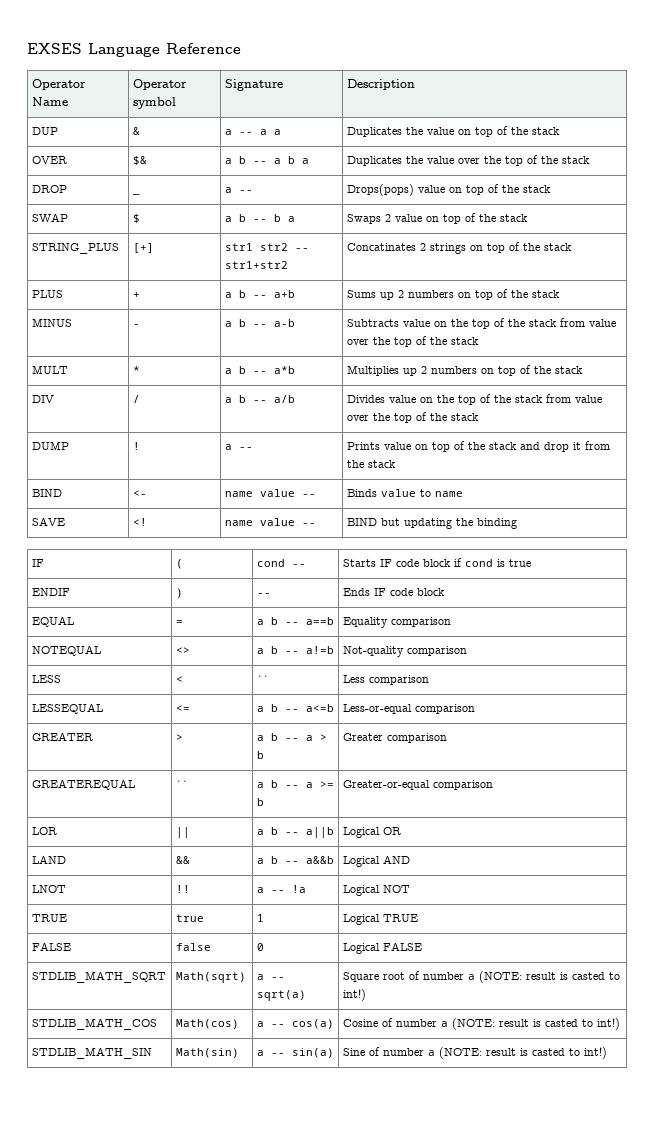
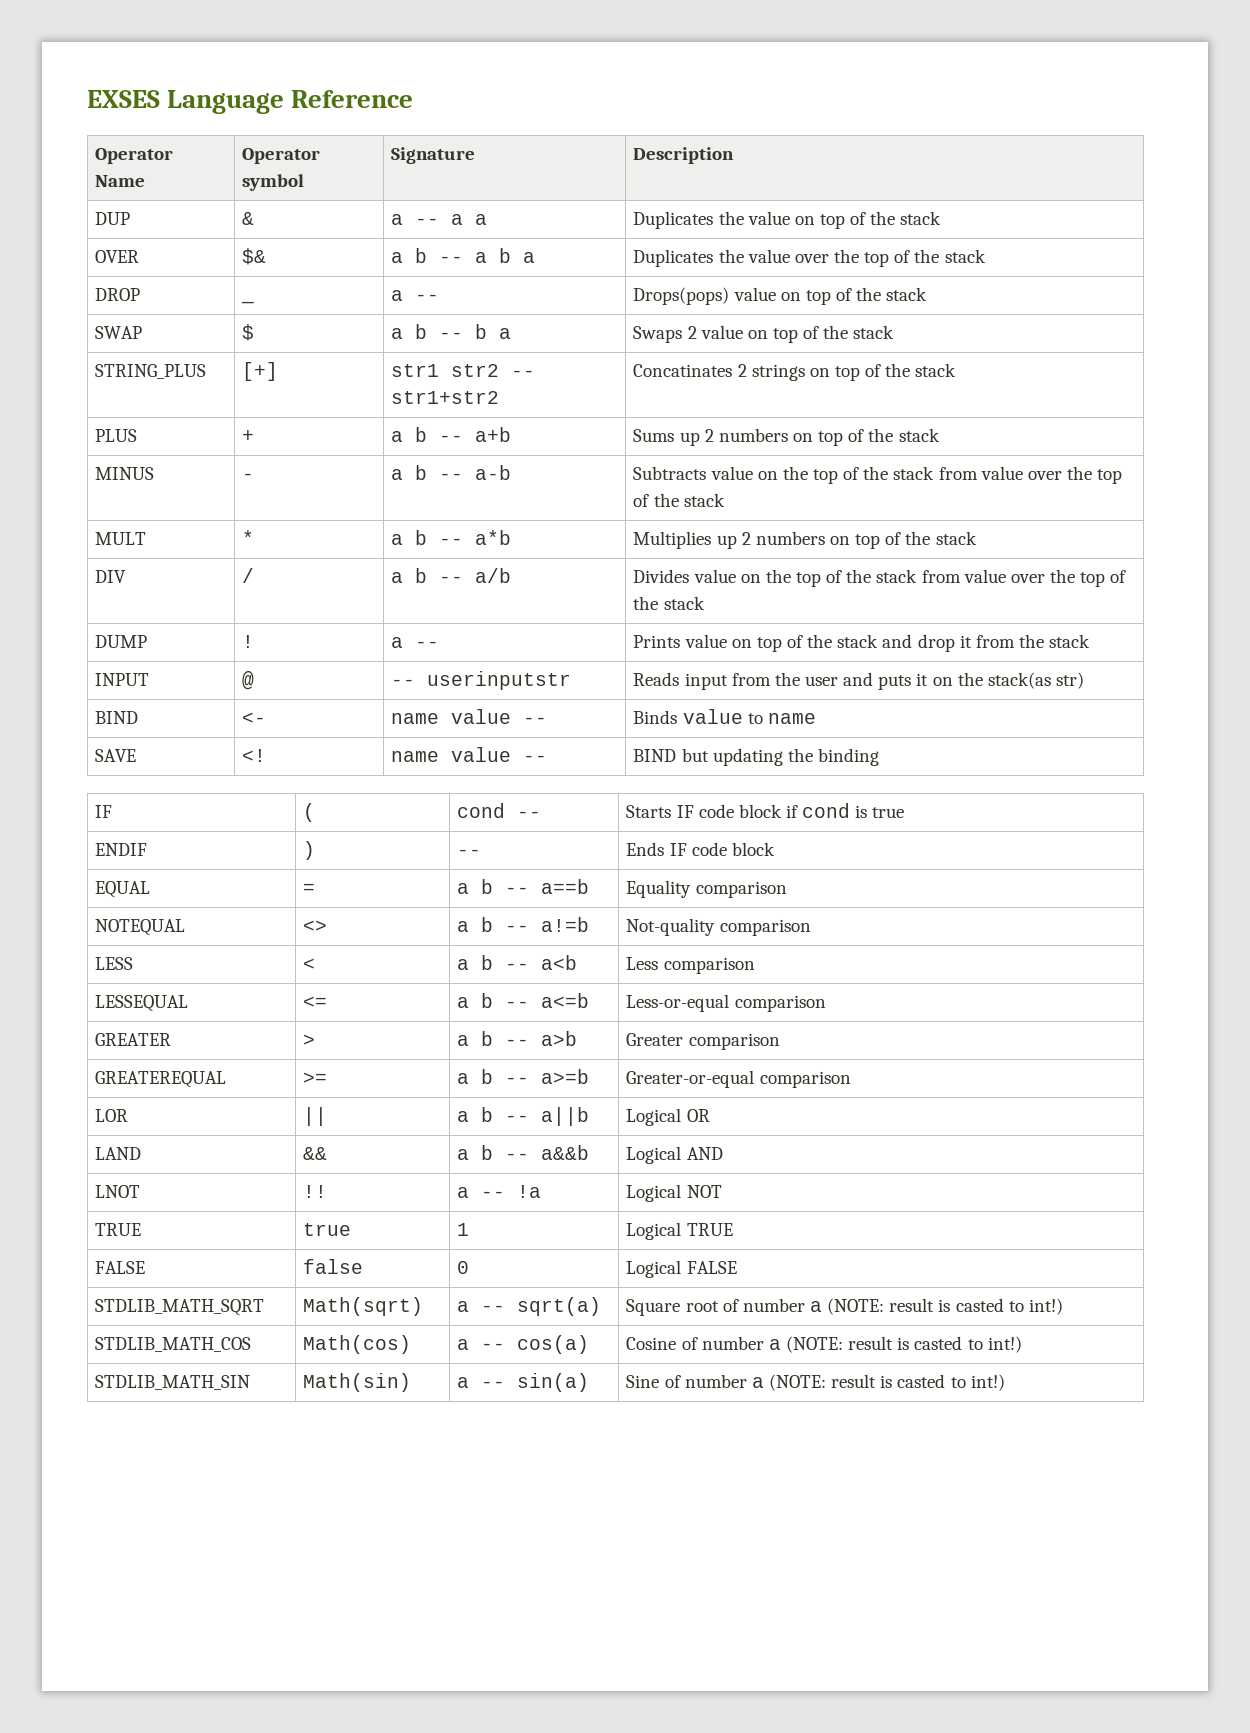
+ INPUT | @ | -- userinputstr | Reads input from the user and puts it on the stack(as str)
- LESS | < | `` | Less comparison
+ LESS | < | a b -- a<b | Less comparison
- GREATER | > | a b -- a > b | Greater comparison
+ GREATER | > | a b -- a>b | Greater comparison
- GREATEREQUAL | `` | a b -- a >= b | Greater-or-equal comparison
+ GREATEREQUAL | >= | a b -- a>=b | Greater-or-equal comparison

